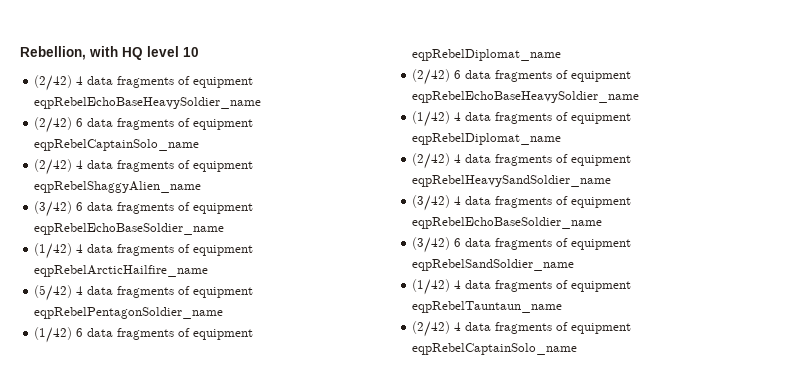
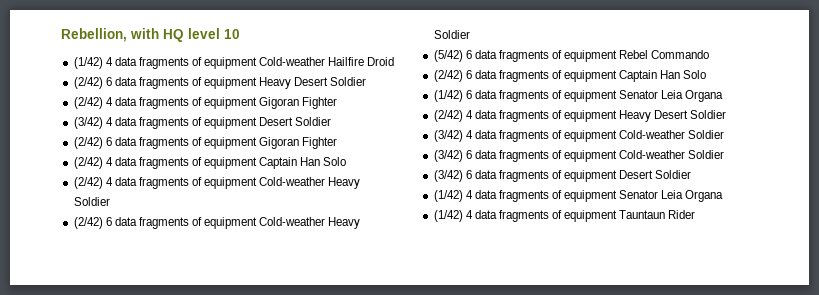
- (2/42) 4 data fragments of equipment eqpRebelEchoBaseHeavySoldier_name
- (2/42) 6 data fragments of equipment eqpRebelCaptainSolo_name
- (2/42) 4 data fragments of equipment eqpRebelShaggyAlien_name
- (3/42) 6 data fragments of equipment eqpRebelEchoBaseSoldier_name
- (1/42) 4 data fragments of equipment eqpRebelArcticHailfire_name
- (5/42) 4 data fragments of equipment eqpRebelPentagonSoldier_name
- (1/42) 6 data fragments of equipment eqpRebelDiplomat_name
- (2/42) 6 data fragments of equipment eqpRebelEchoBaseHeavySoldier_name
- (1/42) 4 data fragments of equipment eqpRebelDiplomat_name
- (2/42) 4 data fragments of equipment eqpRebelHeavySandSoldier_name
- (3/42) 4 data fragments of equipment eqpRebelEchoBaseSoldier_name
- (3/42) 6 data fragments of equipment eqpRebelSandSoldier_name
- (1/42) 4 data fragments of equipment eqpRebelTauntaun_name
- (2/42) 4 data fragments of equipment eqpRebelCaptainSolo_name
+ (1/42) 4 data fragments of equipment Cold-weather Hailfire Droid
+ (2/42) 6 data fragments of equipment Heavy Desert Soldier
+ (2/42) 4 data fragments of equipment Gigoran Fighter
+ (3/42) 4 data fragments of equipment Desert Soldier
+ (2/42) 6 data fragments of equipment Gigoran Fighter
+ (2/42) 4 data fragments of equipment Captain Han Solo
+ (2/42) 4 data fragments of equipment Cold-weather Heavy Soldier
+ (2/42) 6 data fragments of equipment Cold-weather Heavy Soldier
+ (5/42) 6 data fragments of equipment Rebel Commando
+ (2/42) 6 data fragments of equipment Captain Han Solo
+ (1/42) 6 data fragments of equipment Senator Leia Organa
+ (2/42) 4 data fragments of equipment Heavy Desert Soldier
+ (3/42) 4 data fragments of equipment Cold-weather Soldier
+ (3/42) 6 data fragments of equipment Cold-weather Soldier
+ (3/42) 6 data fragments of equipment Desert Soldier
+ (1/42) 4 data fragments of equipment Senator Leia Organa
+ (1/42) 4 data fragments of equipment Tauntaun Rider

